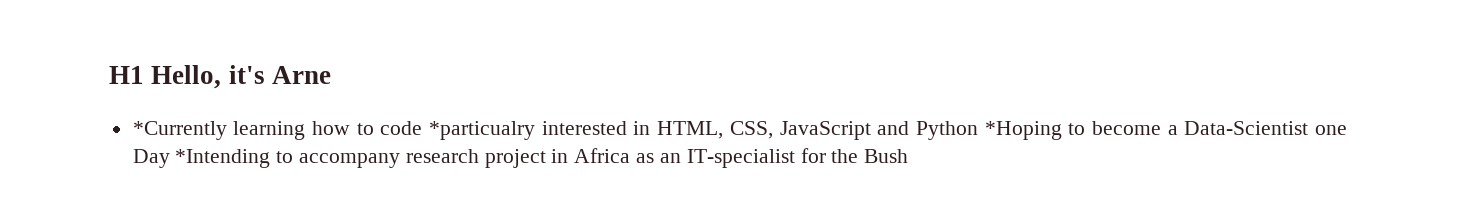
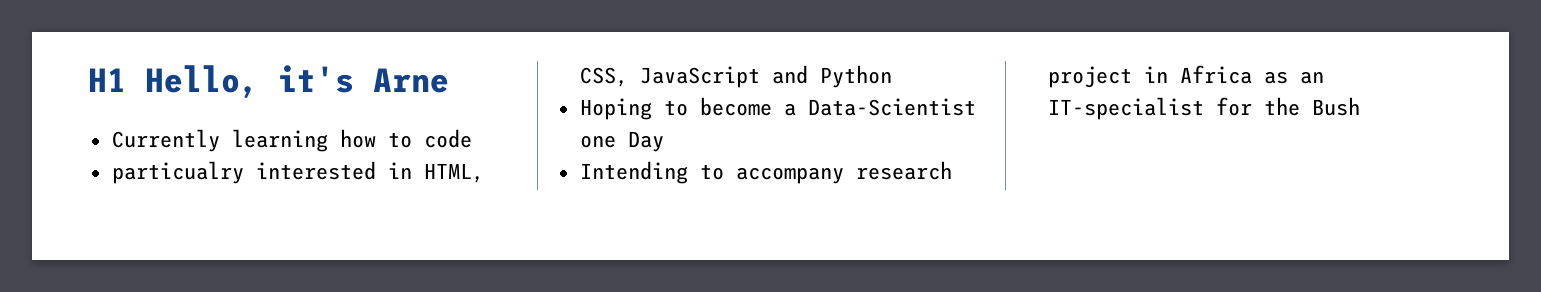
- *Currently learning how to code *particualry interested in HTML, CSS, JavaScript and Python *Hoping to become a Data-Scientist one Day *Intending to accompany research project in Africa as an IT-specialist for the Bush
+ Currently learning how to code
+ particualry interested in HTML, CSS, JavaScript and Python
+ Hoping to become a Data-Scientist one Day
+ Intending to accompany research project in Africa as an IT-specialist for the Bush

